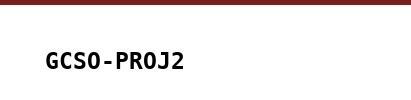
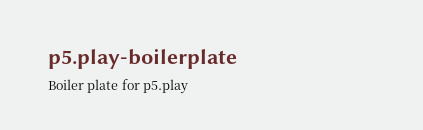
- GCSO-PROJ2
+ p5.play-boilerplate
+ Boiler plate for p5.play

